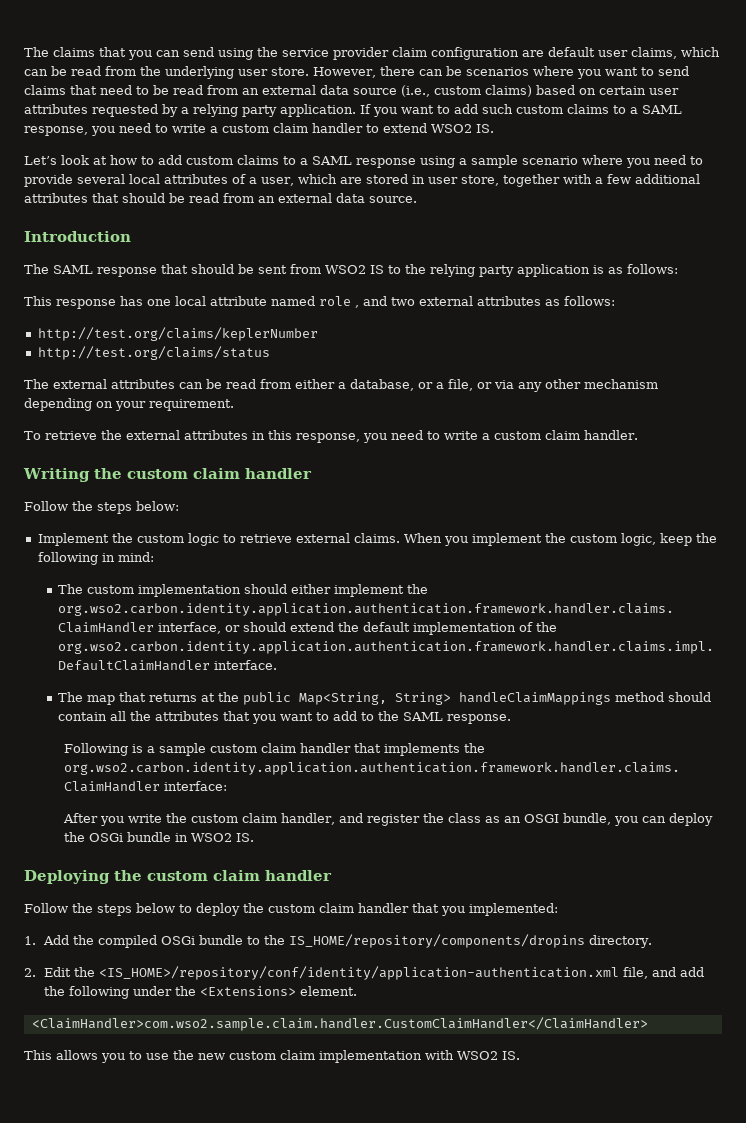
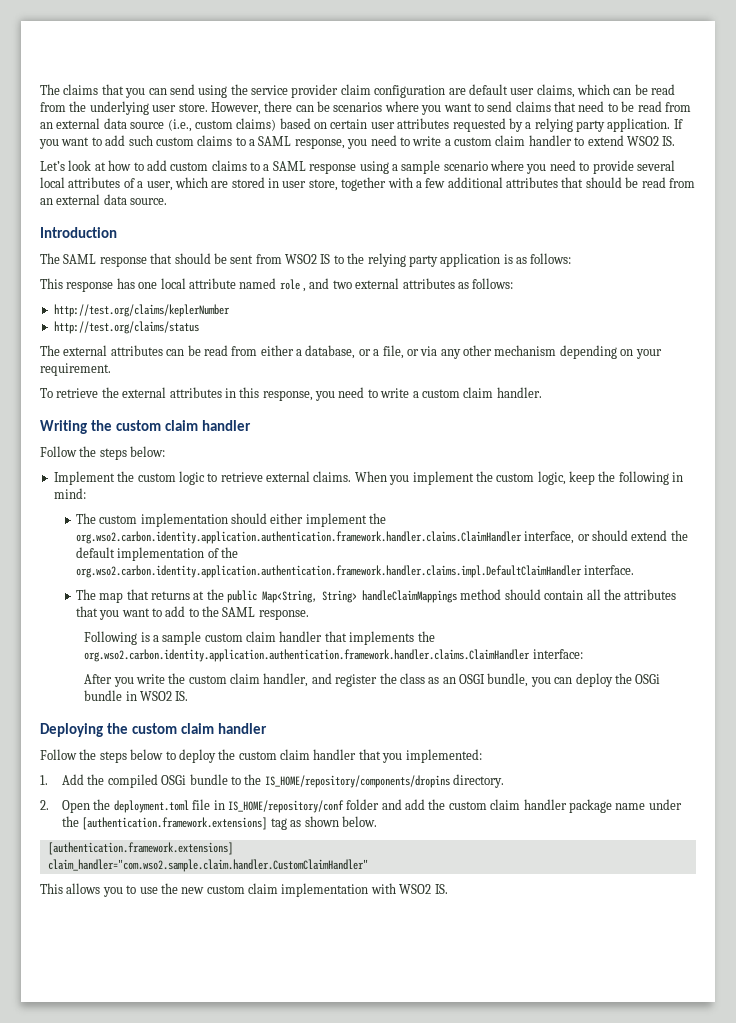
- 2. Edit the <IS_HOME>/repository/conf/identity/application-authentication.xml file, and add the following under the <Extensions> element.
- <ClaimHandler>com.wso2.sample.claim.handler.CustomClaimHandler</ClaimHandler>
+ 2. Open the deployment.toml file in IS_HOME/repository/conf folder and add the custom claim handler package name under the [authentication.framework.extensions] tag as shown below.
+ [authentication.framework.extensions]
+ claim_handler="com.wso2.sample.claim.handler.CustomClaimHandler"

